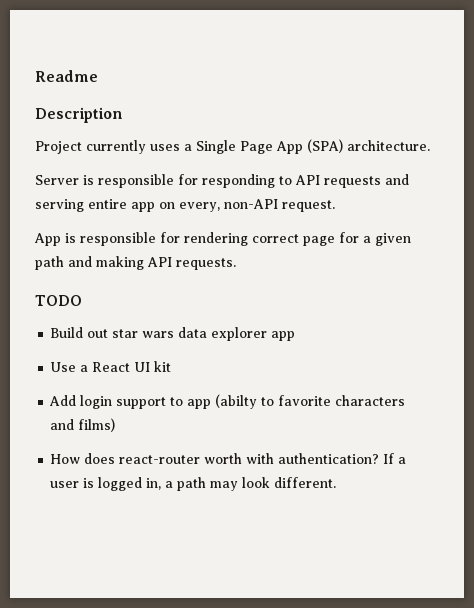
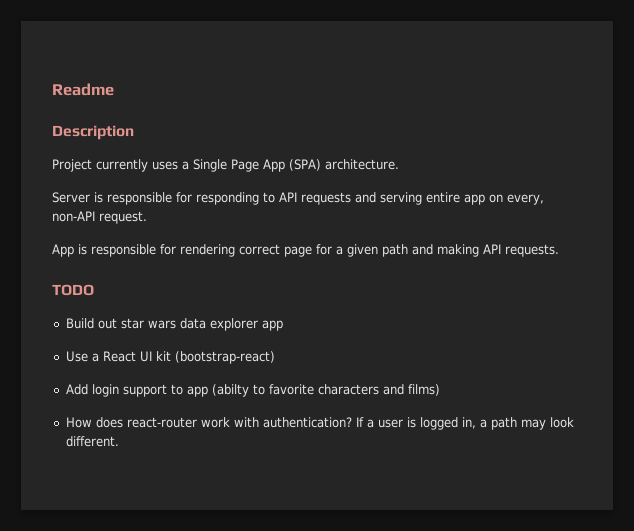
- Use a React UI kit
+ Use a React UI kit (bootstrap-react)
- How does react-router worth with authentication?
+ How does react-router work with authentication?

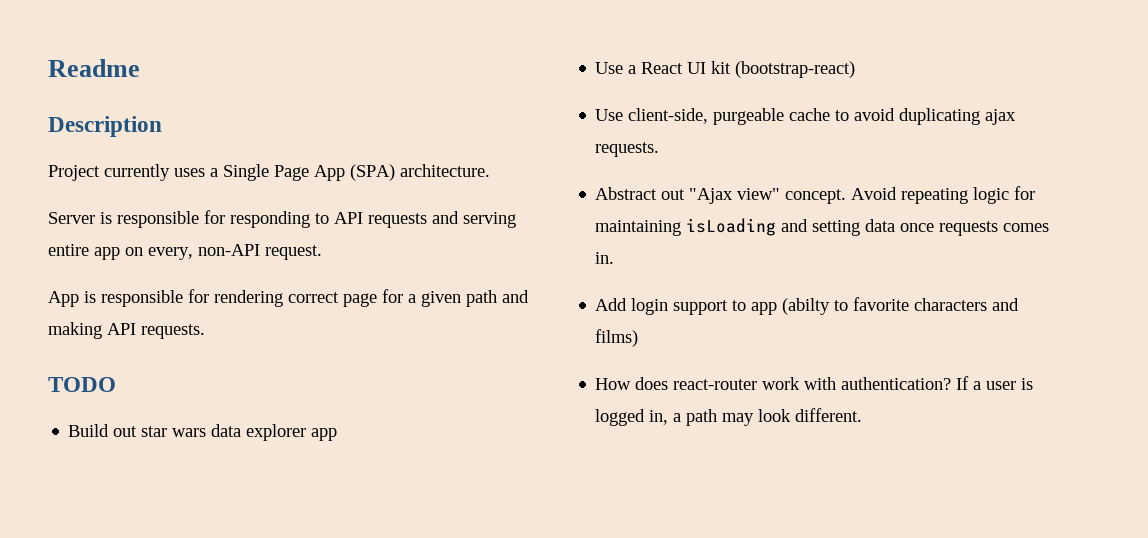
+ Use client-side, purgeable cache to avoid duplicating ajax requests.
+ Abstract out "Ajax view" concept. Avoid repeating logic for maintaining isLoading and setting data once requests comes in.

